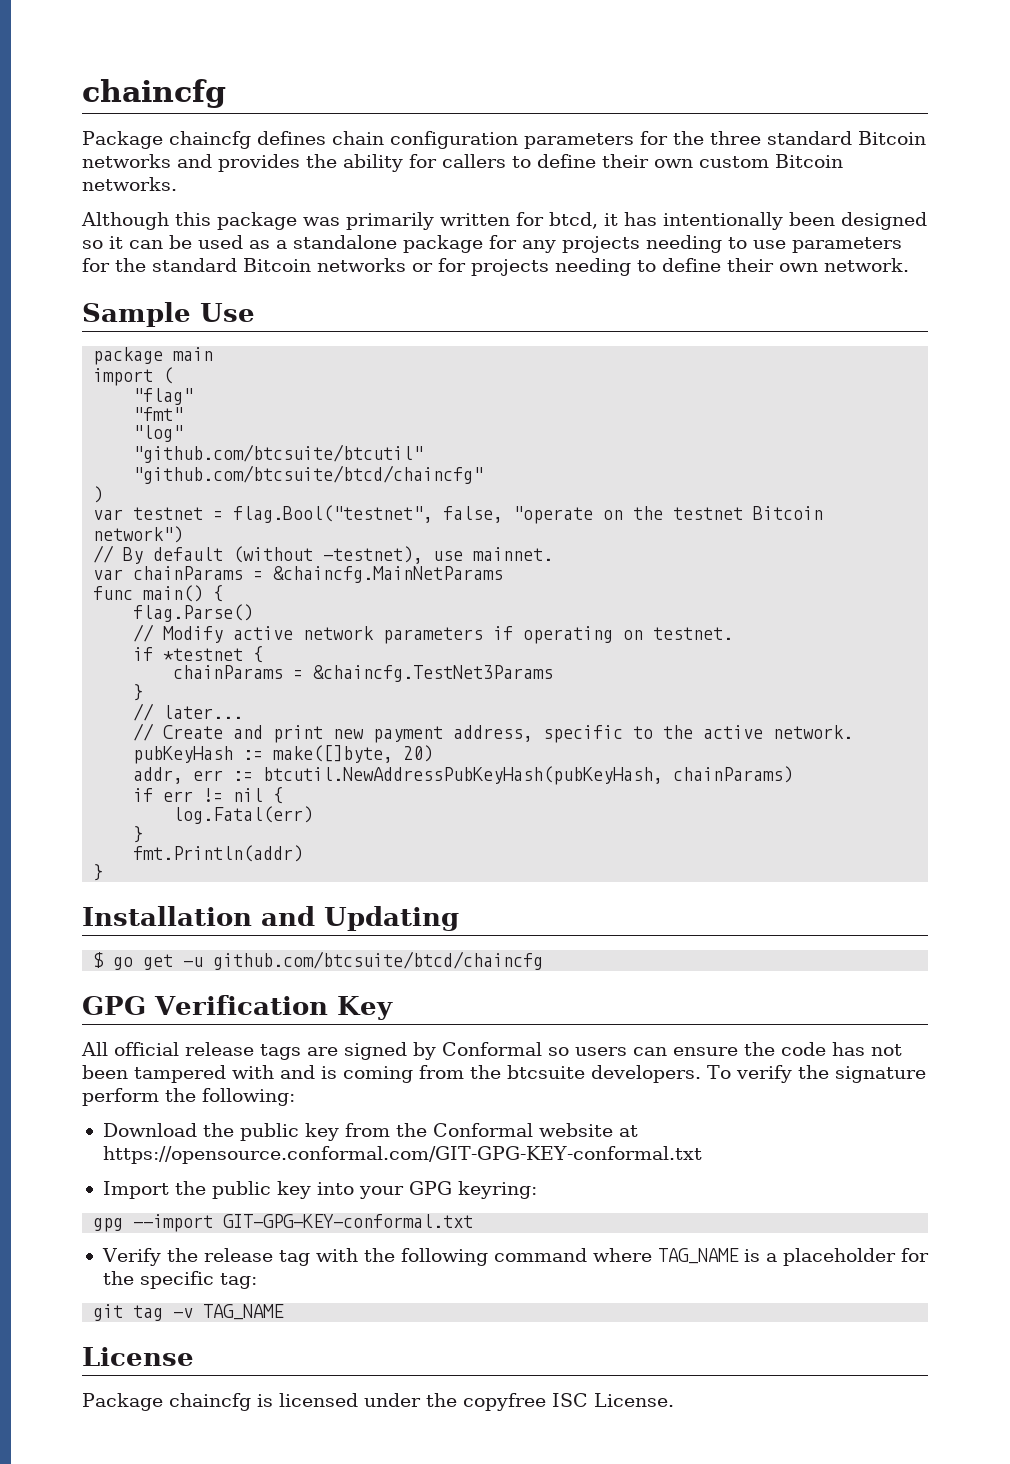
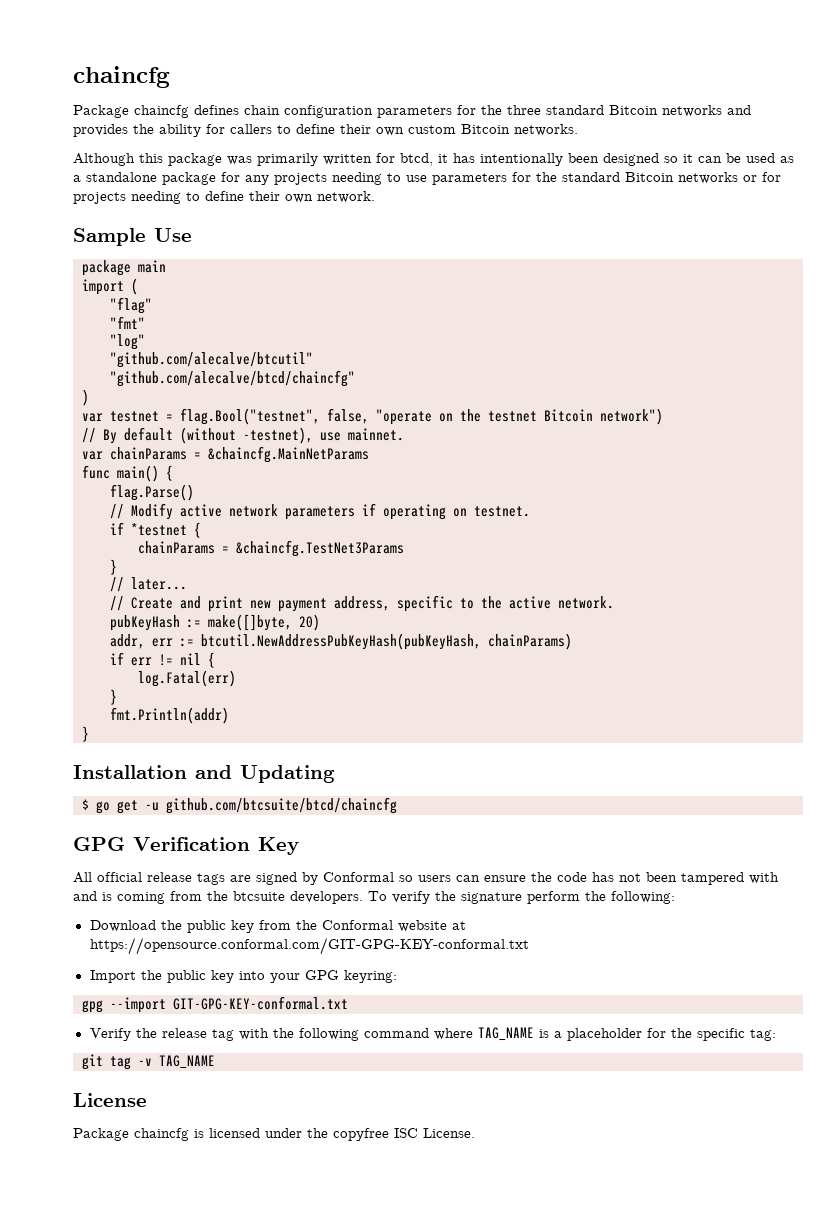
- "github.com/btcsuite/btcutil"
- "github.com/btcsuite/btcd/chaincfg"
+ "github.com/alecalve/btcutil"
+ "github.com/alecalve/btcd/chaincfg"

